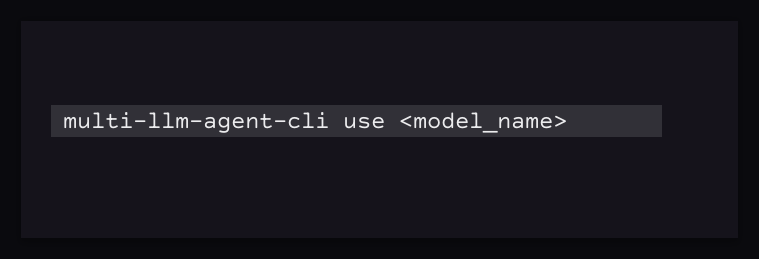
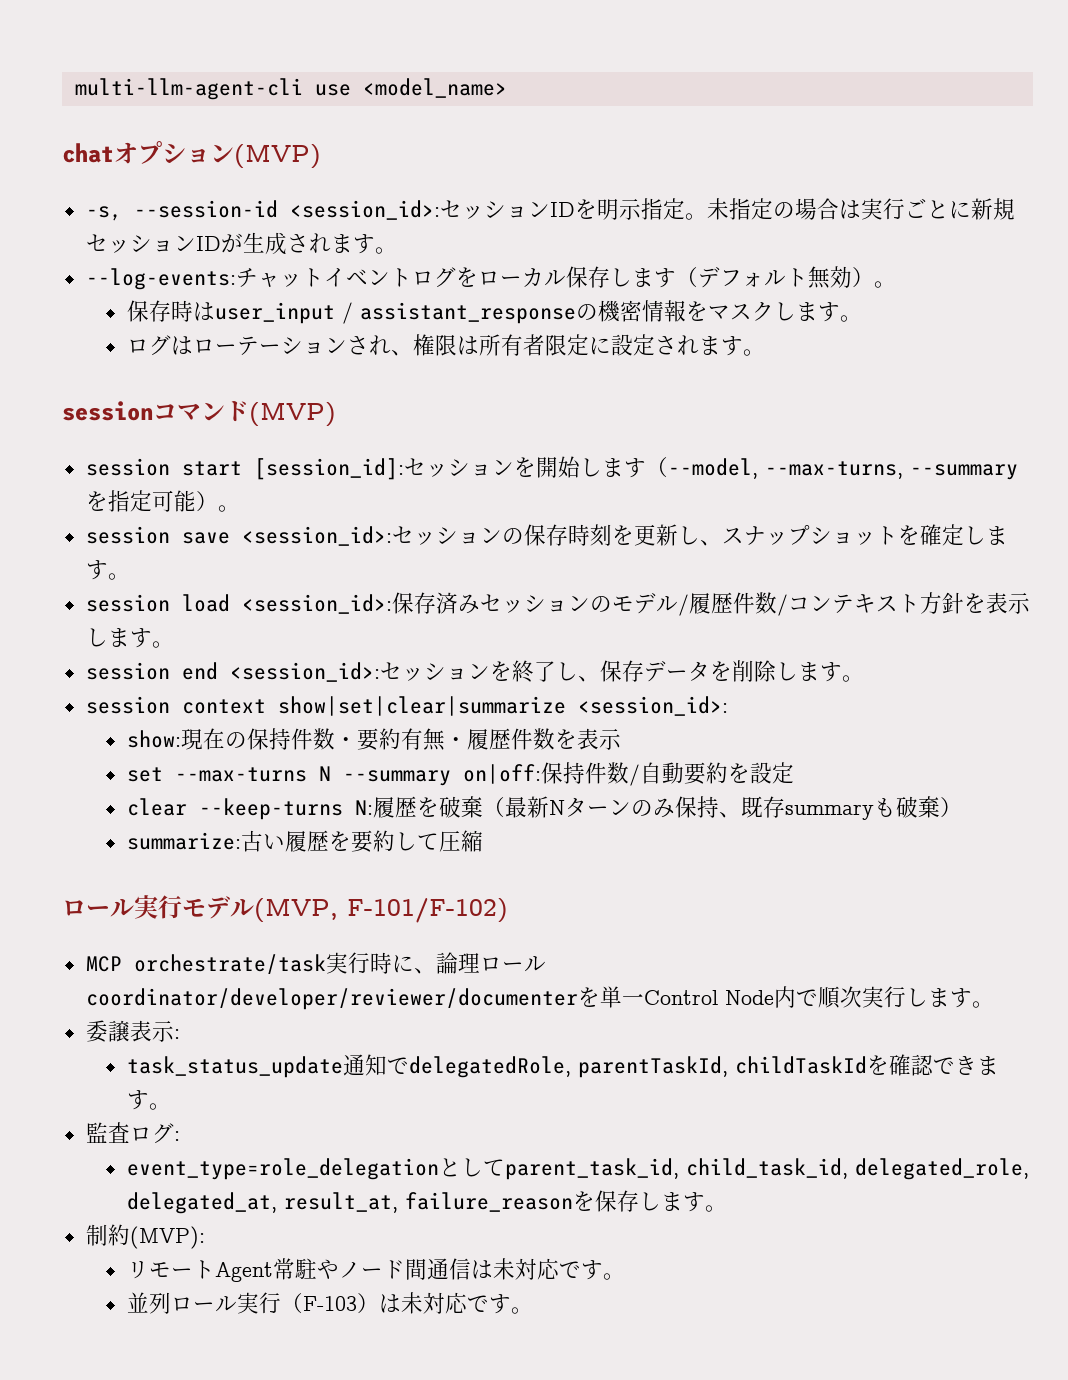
+ chatオプション(MVP)
+ -s, --session-id <session_id>:セッションIDを明示指定。未指定の場合は実行ごとに新規セッションIDが生成されます。
+ --log-events:チャットイベントログをローカル保存します（デフォルト無効）。
+ 保存時はuser_input / assistant_responseの機密情報をマスクします。
+ ログはローテーションされ、権限は所有者限定に設定されます。
+ sessionコマンド(MVP)
+ session start [session_id]:セッションを開始します（--model, --max-turns, --summaryを指定可能）。
+ session save <session_id>:セッションの保存時刻を更新し、スナップショットを確定します。
+ session load <session_id>:保存済みセッションのモデル/履歴件数/コンテキスト方針を表示します。
+ session end <session_id>:セッションを終了し、保存データを削除します。
+ session context show|set|clear|summarize <session_id>:
+ show:現在の保持件数・要約有無・履歴件数を表示
+ set --max-turns N --summary on|off:保持件数/自動要約を設定
+ clear --keep-turns N:履歴を破棄（最新Nターンのみ保持、既存summaryも破棄）
+ summarize:古い履歴を要約して圧縮
+ ロール実行モデル(MVP, F-101/F-102)
+ MCP orchestrate/task実行時に、論理ロールcoordinator/developer/reviewer/documenterを単一Control Node内で順次実行します。
+ 委譲表示:
+ task_status_update通知でdelegatedRole, parentTaskId, childTaskIdを確認できます。
+ 監査ログ:
+ event_type=role_delegationとしてparent_task_id, child_task_id, delegated_role, delegated_at, result_at, failure_reasonを保存します。
+ 制約(MVP):
+ リモートAgent常駐やノード間通信は未対応です。
+ 並列ロール実行（F-103）は未対応です。

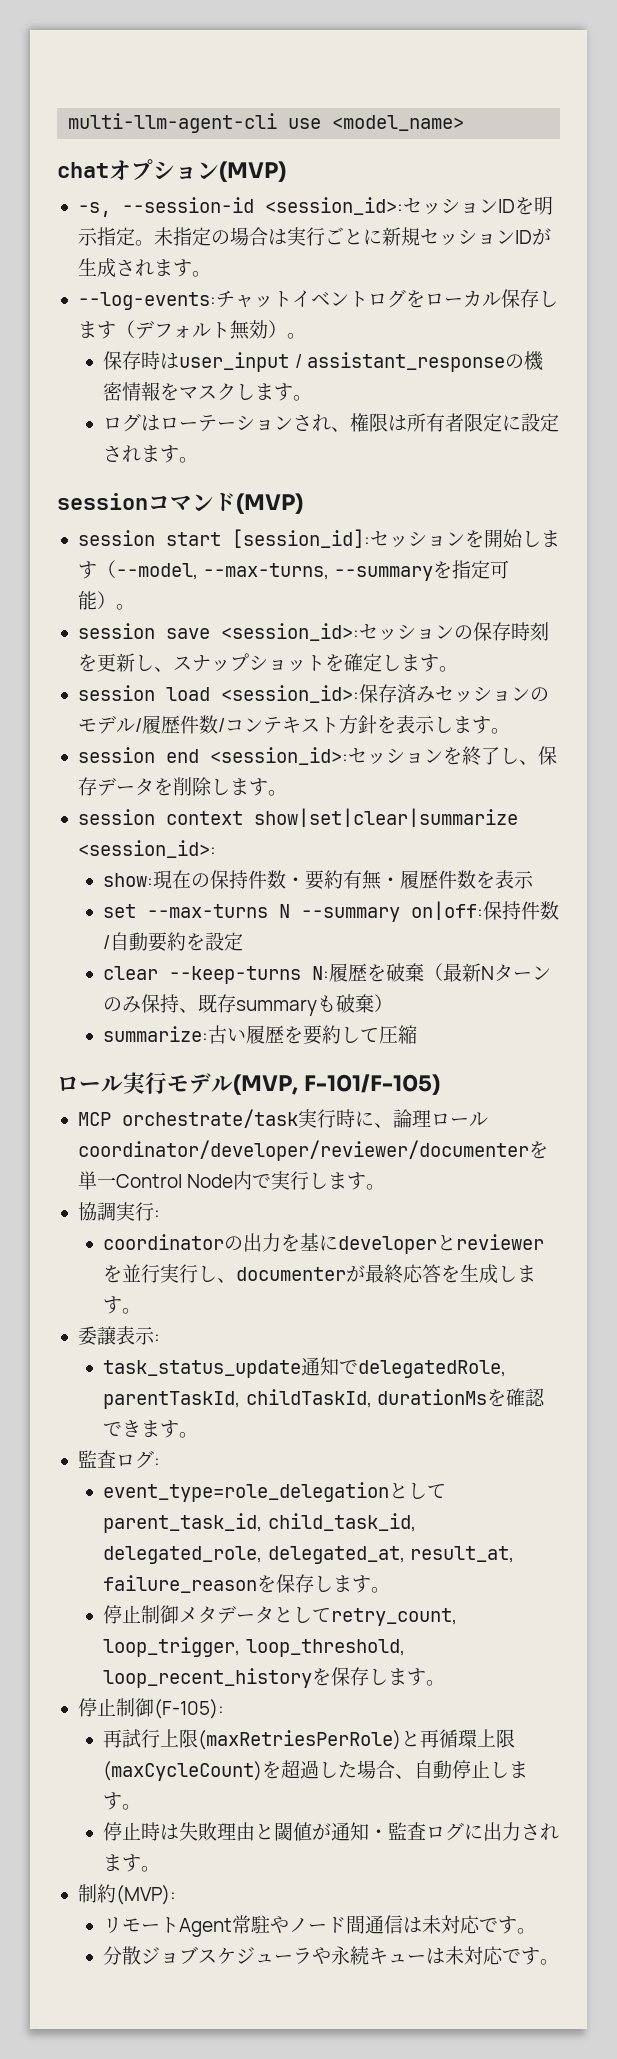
- ロール実行モデル(MVP, F-101/F-102)
+ ロール実行モデル(MVP, F-101/F-105)
- MCP orchestrate/task実行時に、論理ロールcoordinator/developer/reviewer/documenterを単一Control Node内で順次実行します。
+ MCP orchestrate/task実行時に、論理ロールcoordinator/developer/reviewer/documenterを単一Control Node内で実行します。
+ 協調実行:
+ coordinatorの出力を基にdeveloperとreviewerを並行実行し、documenterが最終応答を生成します。
- task_status_update通知でdelegatedRole, parentTaskId, childTaskIdを確認できます。
+ task_status_update通知でdelegatedRole, parentTaskId, childTaskId, durationMsを確認できます。
+ 停止制御メタデータとしてretry_count, loop_trigger, loop_threshold, loop_recent_historyを保存します。
+ 停止制御(F-105):
+ 再試行上限(maxRetriesPerRole)と再循環上限(maxCycleCount)を超過した場合、自動停止します。
+ 停止時は失敗理由と閾値が通知・監査ログに出力されます。
- 並列ロール実行（F-103）は未対応です。
+ 分散ジョブスケジューラや永続キューは未対応です。

